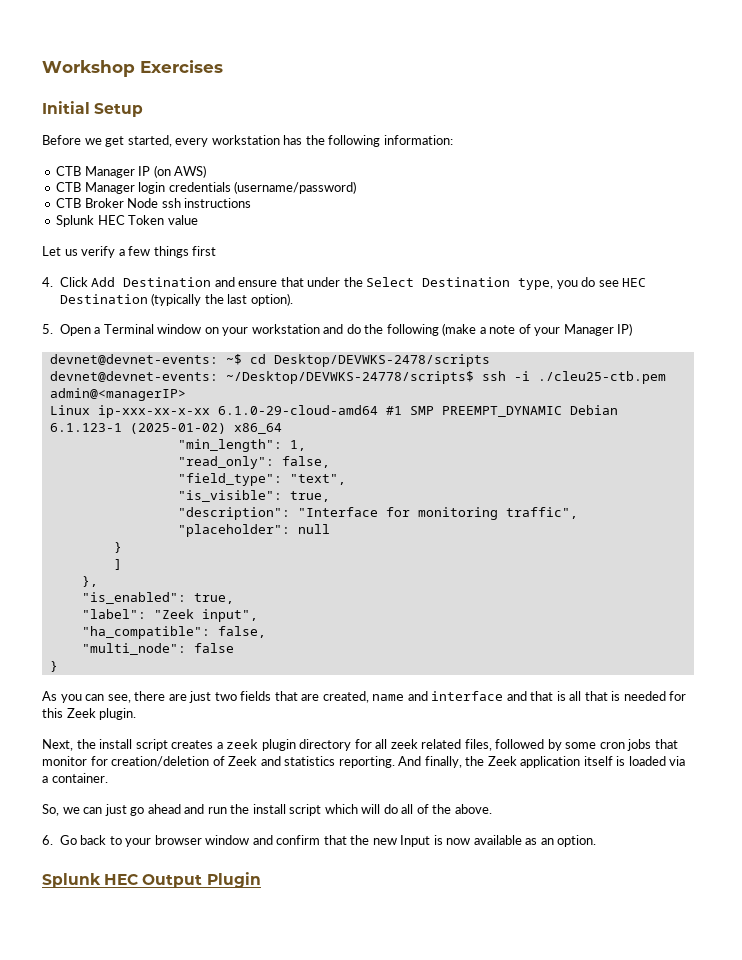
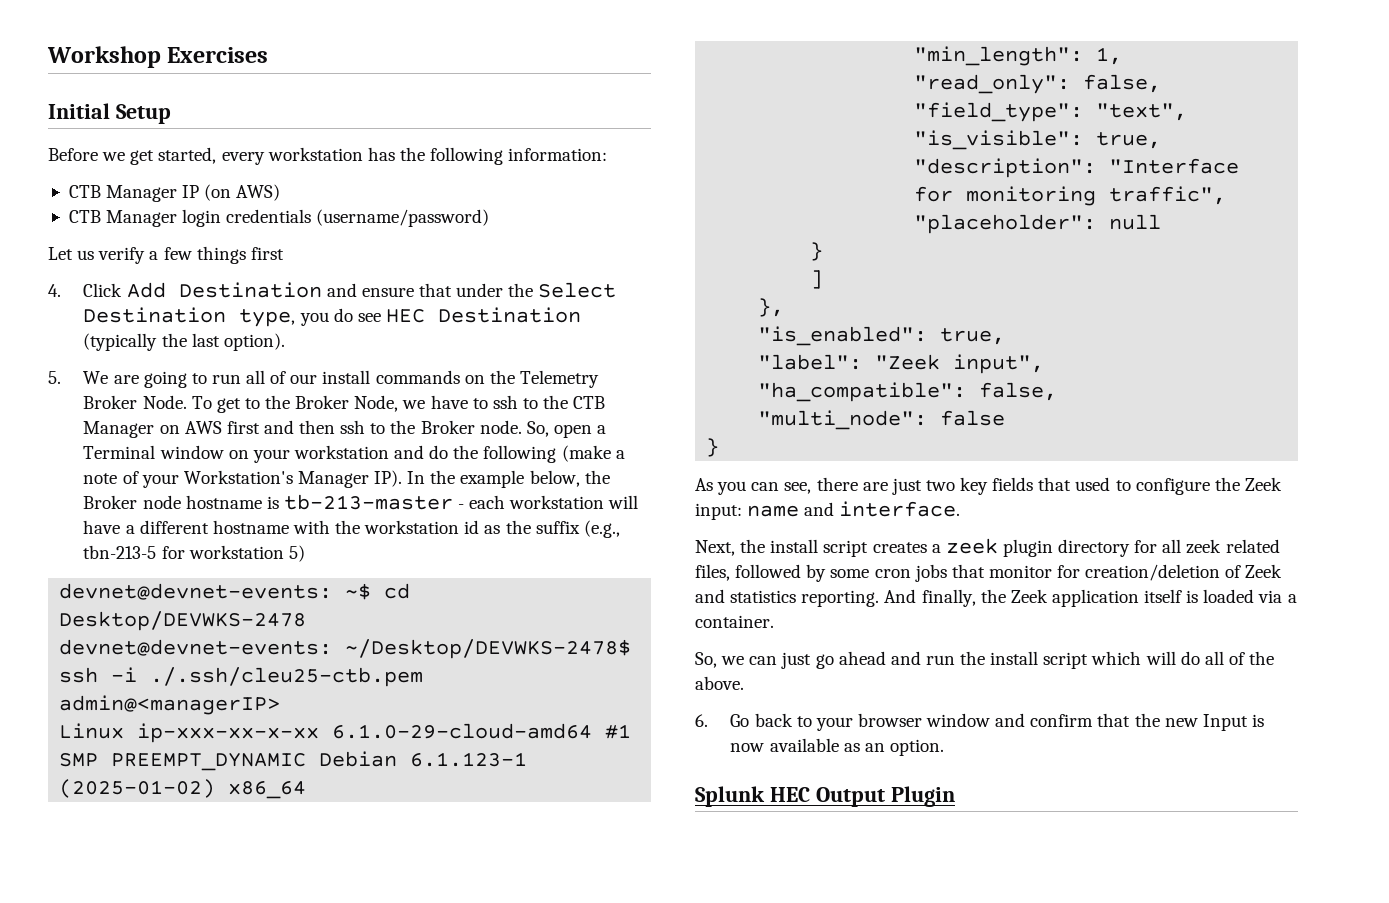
- CTB Broker Node ssh instructions
- Splunk HEC Token value
- 5. Open a Terminal window on your workstation and do the following (make a note of your Manager IP)
+ 5. We are going to run all of our install commands on the Telemetry Broker Node. To get to the Broker Node, we have to ssh to the CTB Manager on AWS first and then ssh to the Broker node. So, open a Terminal window on your workstation and do the following (make a note of your Workstation's Manager IP). In the example below, the Broker node hostname is tb-213-master - each workstation will have a different hostname with the workstation id as the suffix (e.g., tbn-213-5 for workstation 5)
- devnet@devnet-events: ~$ cd Desktop/DEVWKS-2478/scripts
- devnet@devnet-events: ~/Desktop/DEVWKS-24778/scripts$ ssh -i ./cleu25-ctb.pem admin@<managerIP>
+ devnet@devnet-events: ~$ cd Desktop/DEVWKS-2478
+ devnet@devnet-events: ~/Desktop/DEVWKS-2478$ ssh -i ./.ssh/cleu25-ctb.pem admin@<managerIP>
- As you can see, there are just two fields that are created, name and interface and that is all that is needed for this Zeek plugin.
+ As you can see, there are just two key fields that used to configure the Zeek input: name and interface.

